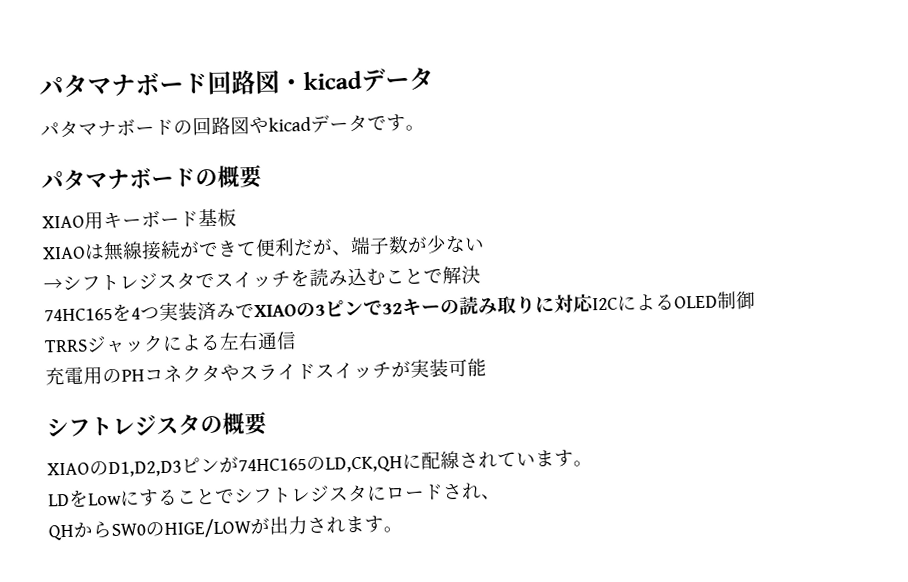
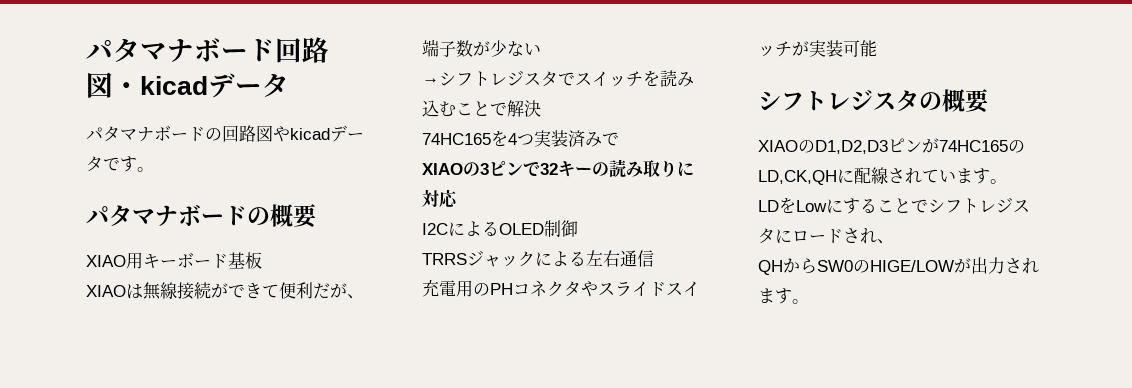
- 74HC165を4つ実装済みでXIAOの3ピンで32キーの読み取りに対応I2CによるOLED制御
+ 74HC165を4つ実装済みで
+ XIAOの3ピンで32キーの読み取りに対応
+ I2CによるOLED制御

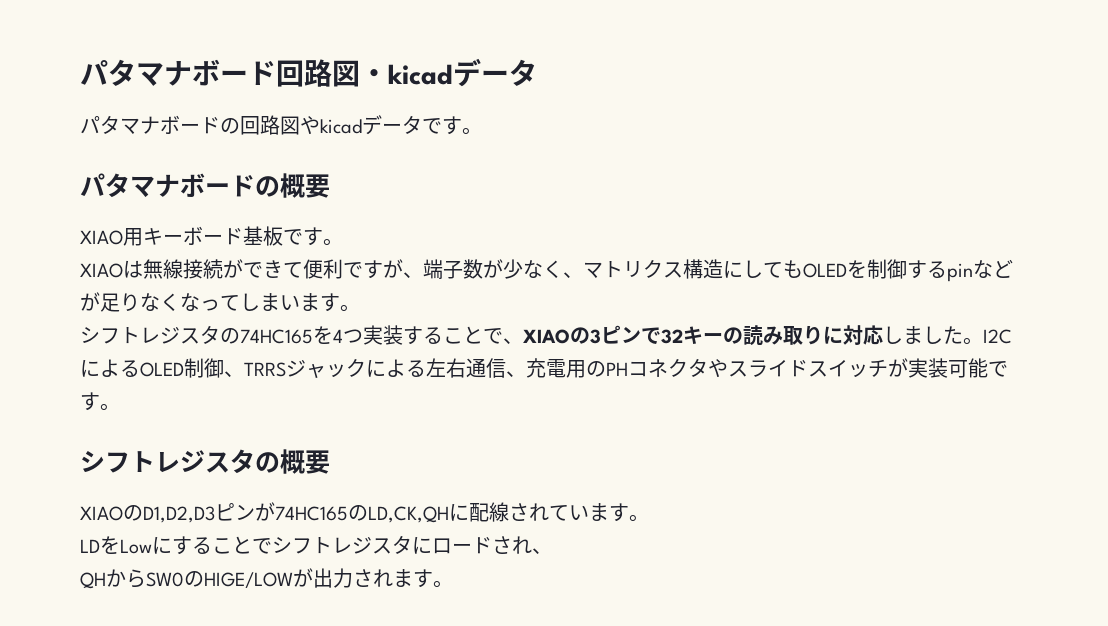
- XIAO用キーボード基板
+ XIAO用キーボード基板です。
- XIAOは無線接続ができて便利だが、端子数が少ない
- →シフトレジスタでスイッチを読み込むことで解決
- 74HC165を4つ実装済みで
- XIAOの3ピンで32キーの読み取りに対応
- I2CによるOLED制御
- TRRSジャックによる左右通信
- 充電用のPHコネクタやスライドスイッチが実装可能
+ XIAOは無線接続ができて便利ですが、端子数が少なく、マトリクス構造にしてもOLEDを制御するpinなどが足りなくなってしまいます。
+ シフトレジスタの74HC165を4つ実装することで、XIAOの3ピンで32キーの読み取りに対応しました。I2CによるOLED制御、TRRSジャックによる左右通信、充電用のPHコネクタやスライドスイッチが実装可能です。

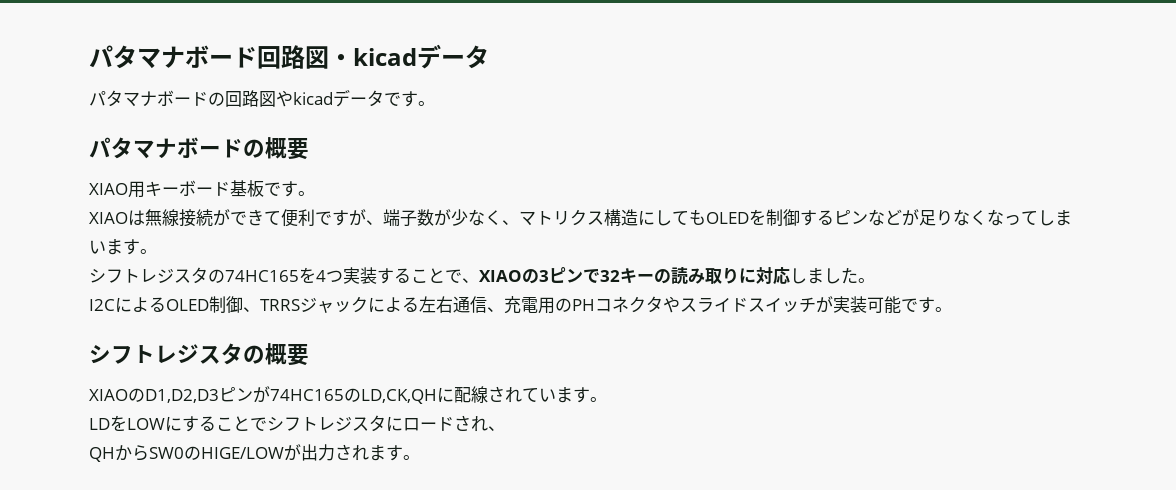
- XIAOは無線接続ができて便利ですが、端子数が少なく、マトリクス構造にしてもOLEDを制御するpinなどが足りなくなってしまいます。
+ XIAOは無線接続ができて便利ですが、端子数が少なく、マトリクス構造にしてもOLEDを制御するピンなどが足りなくなってしまいます。
- シフトレジスタの74HC165を4つ実装することで、XIAOの3ピンで32キーの読み取りに対応しました。I2CによるOLED制御、TRRSジャックによる左右通信、充電用のPHコネクタやスライドスイッチが実装可能です。
+ シフトレジスタの74HC165を4つ実装することで、XIAOの3ピンで32キーの読み取りに対応しました。
+ I2CによるOLED制御、TRRSジャックによる左右通信、充電用のPHコネクタやスライドスイッチが実装可能です。
- LDをLowにすることでシフトレジスタにロードされ、
+ LDをLOWにすることでシフトレジスタにロードされ、

